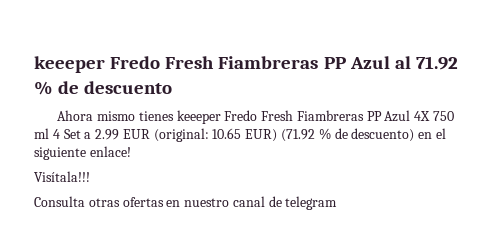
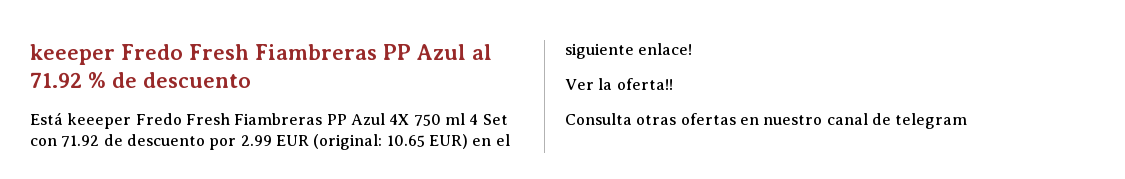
- Ahora mismo tienes keeeper Fredo Fresh Fiambreras PP Azul 4X 750 ml 4 Set a 2.99 EUR (original: 10.65 EUR) (71.92 % de descuento) en el siguiente enlace!
+ Está keeeper Fredo Fresh Fiambreras PP Azul 4X 750 ml 4 Set con 71.92 de descuento por 2.99 EUR (original: 10.65 EUR) en el siguiente enlace!
- Visítala!!!
+ Ver la oferta!!

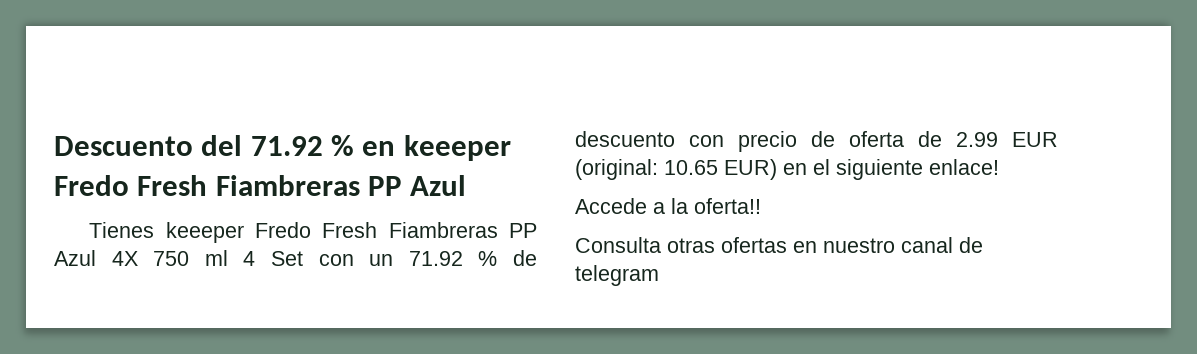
- keeeper Fredo Fresh Fiambreras PP Azul al 71.92 % de descuento
- Está keeeper Fredo Fresh Fiambreras PP Azul 4X 750 ml 4 Set con 71.92 de descuento por 2.99 EUR (original: 10.65 EUR) en el siguiente enlace!
+ Descuento del 71.92 % en keeeper Fredo Fresh Fiambreras PP Azul
+ Tienes keeeper Fredo Fresh Fiambreras PP Azul 4X 750 ml 4 Set con un 71.92 % de descuento con precio de oferta de 2.99 EUR (original: 10.65 EUR) en el siguiente enlace!
- Ver la oferta!!
+ Accede a la oferta!!

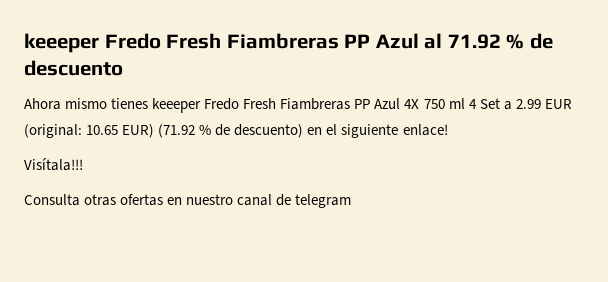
- Descuento del 71.92 % en keeeper Fredo Fresh Fiambreras PP Azul
- Tienes keeeper Fredo Fresh Fiambreras PP Azul 4X 750 ml 4 Set con un 71.92 % de descuento con precio de oferta de 2.99 EUR (original: 10.65 EUR) en el siguiente enlace!
+ keeeper Fredo Fresh Fiambreras PP Azul al 71.92 % de descuento
+ Ahora mismo tienes keeeper Fredo Fresh Fiambreras PP Azul 4X 750 ml 4 Set a 2.99 EUR (original: 10.65 EUR) (71.92 % de descuento) en el siguiente enlace!
- Accede a la oferta!!
+ Visítala!!!

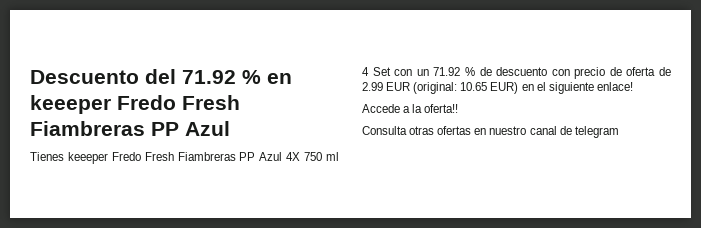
- keeeper Fredo Fresh Fiambreras PP Azul al 71.92 % de descuento
- Ahora mismo tienes keeeper Fredo Fresh Fiambreras PP Azul 4X 750 ml 4 Set a 2.99 EUR (original: 10.65 EUR) (71.92 % de descuento) en el siguiente enlace!
+ Descuento del 71.92 % en keeeper Fredo Fresh Fiambreras PP Azul
+ Tienes keeeper Fredo Fresh Fiambreras PP Azul 4X 750 ml 4 Set con un 71.92 % de descuento con precio de oferta de 2.99 EUR (original: 10.65 EUR) en el siguiente enlace!
- Visítala!!!
+ Accede a la oferta!!

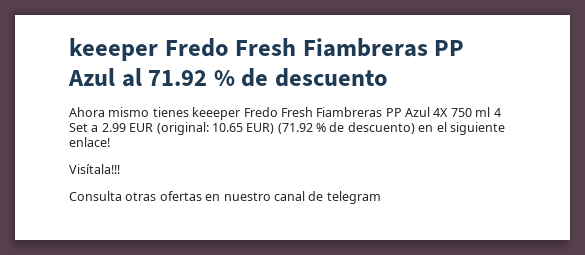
- Descuento del 71.92 % en keeeper Fredo Fresh Fiambreras PP Azul
- Tienes keeeper Fredo Fresh Fiambreras PP Azul 4X 750 ml 4 Set con un 71.92 % de descuento con precio de oferta de 2.99 EUR (original: 10.65 EUR) en el siguiente enlace!
+ keeeper Fredo Fresh Fiambreras PP Azul al 71.92 % de descuento
+ Ahora mismo tienes keeeper Fredo Fresh Fiambreras PP Azul 4X 750 ml 4 Set a 2.99 EUR (original: 10.65 EUR) (71.92 % de descuento) en el siguiente enlace!
- Accede a la oferta!!
+ Visítala!!!

